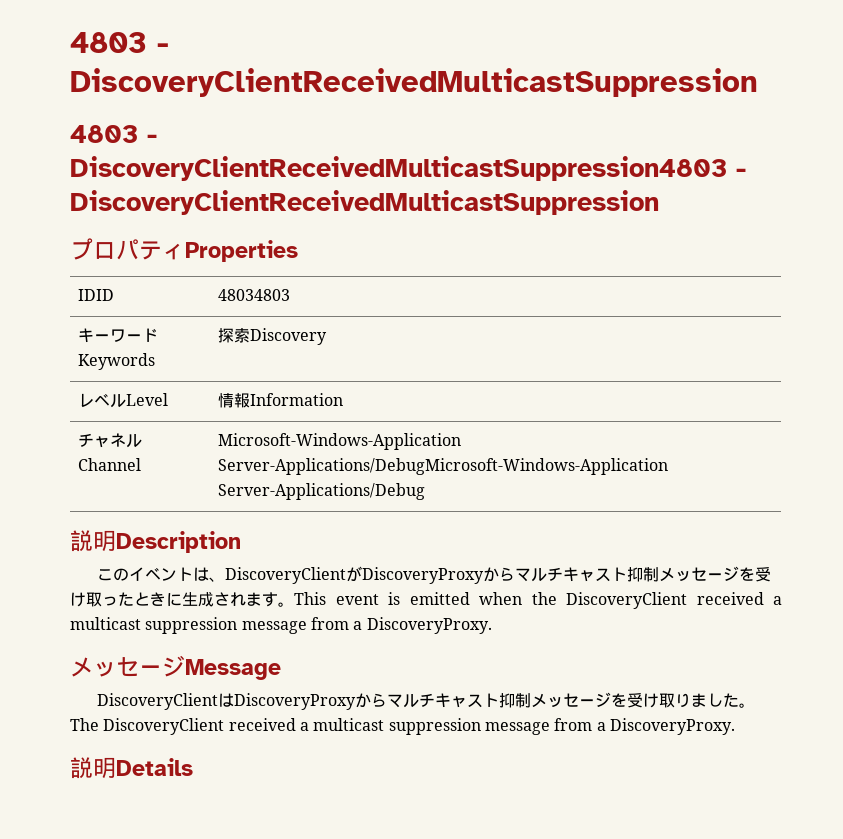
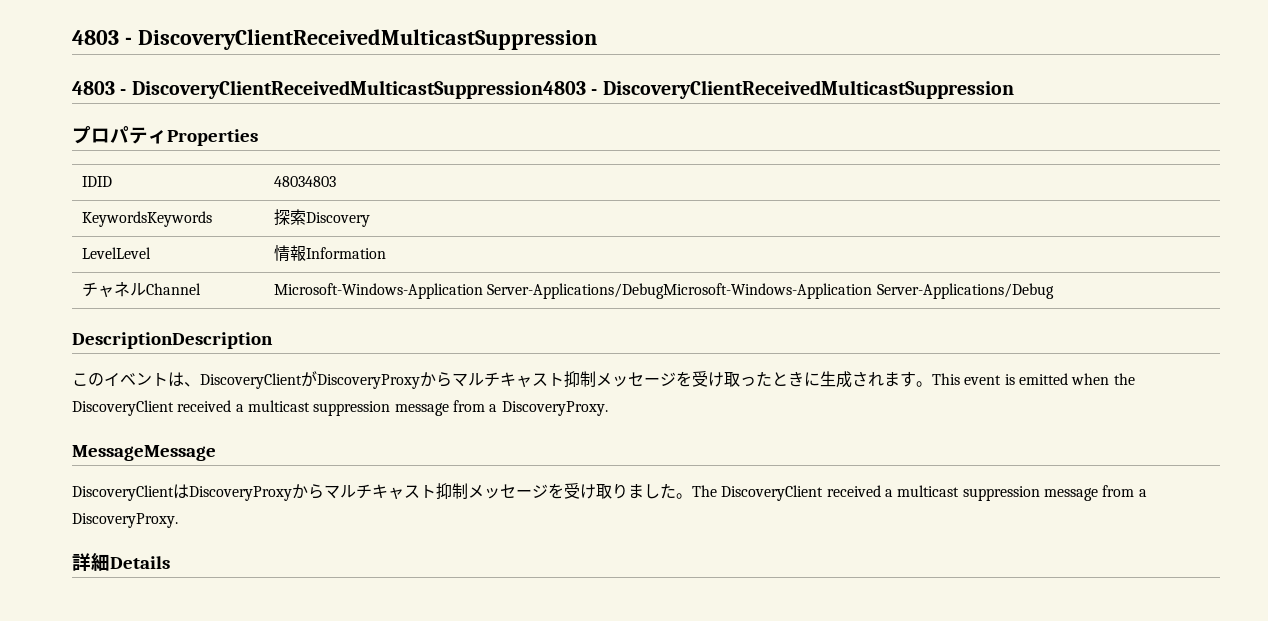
- キーワードKeywords | 探索Discovery
+ KeywordsKeywords | 探索Discovery
- レベルLevel | 情報Information
+ LevelLevel | 情報Information
- 説明Description
+ DescriptionDescription
- メッセージMessage
+ MessageMessage
- 説明Details
+ 詳細Details

